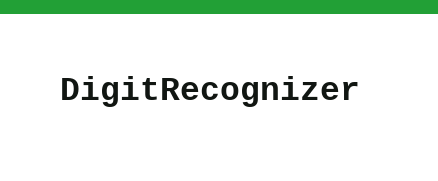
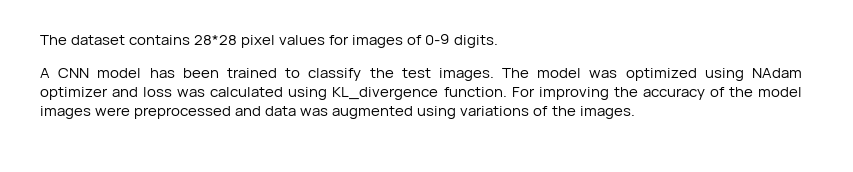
- DigitRecognizer
+ The dataset contains 28*28 pixel values for images of 0-9 digits.
+ A CNN model has been trained to classify the test images. The model was optimized using NAdam optimizer and loss was calculated using KL_divergence function. For improving the accuracy of the model images were preprocessed and data was augmented using variations of the images.

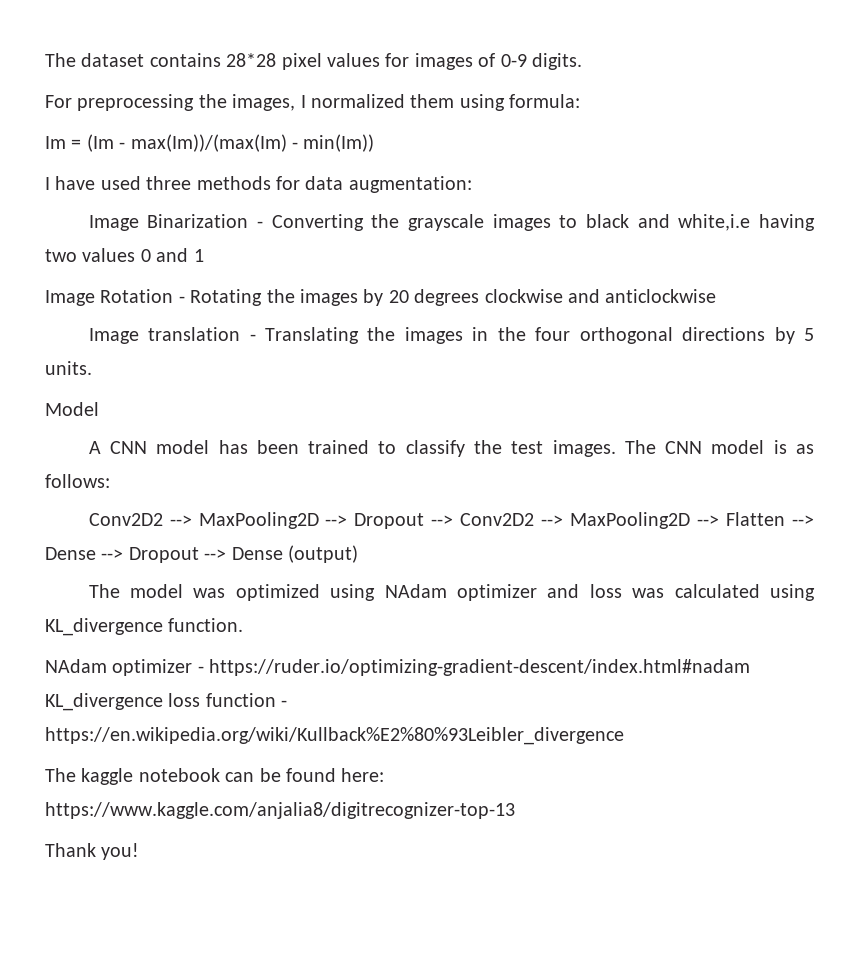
+ For preprocessing the images, I normalized them using formula:
+ Im = (Im - max(Im))/(max(Im) - min(Im))
+ I have used three methods for data augmentation:
+ Image Binarization - Converting the grayscale images to black and white,i.e having two values 0 and 1
+ Image Rotation - Rotating the images by 20 degrees clockwise and anticlockwise
+ Image translation - Translating the images in the four orthogonal directions by 5 units.
+ Model
- The model was optimized using NAdam optimizer and loss was calculated using KL_divergence function. For improving the accuracy of the model images were preprocessed and data was augmented using variations of the images.
+ The CNN model is as follows:
+ Conv2D2 --> MaxPooling2D --> Dropout --> Conv2D2 --> MaxPooling2D --> Flatten --> Dense --> Dropout --> Dense (output)
+ The model was optimized using NAdam optimizer and loss was calculated using KL_divergence function.
+ NAdam optimizer - https://ruder.io/optimizing-gradient-descent/index.html#nadam KL_divergence loss function - https://en.wikipedia.org/wiki/Kullback%E2%80%93Leibler_divergence
+ The kaggle notebook can be found here: https://www.kaggle.com/anjalia8/digitrecognizer-top-13
+ Thank you!

